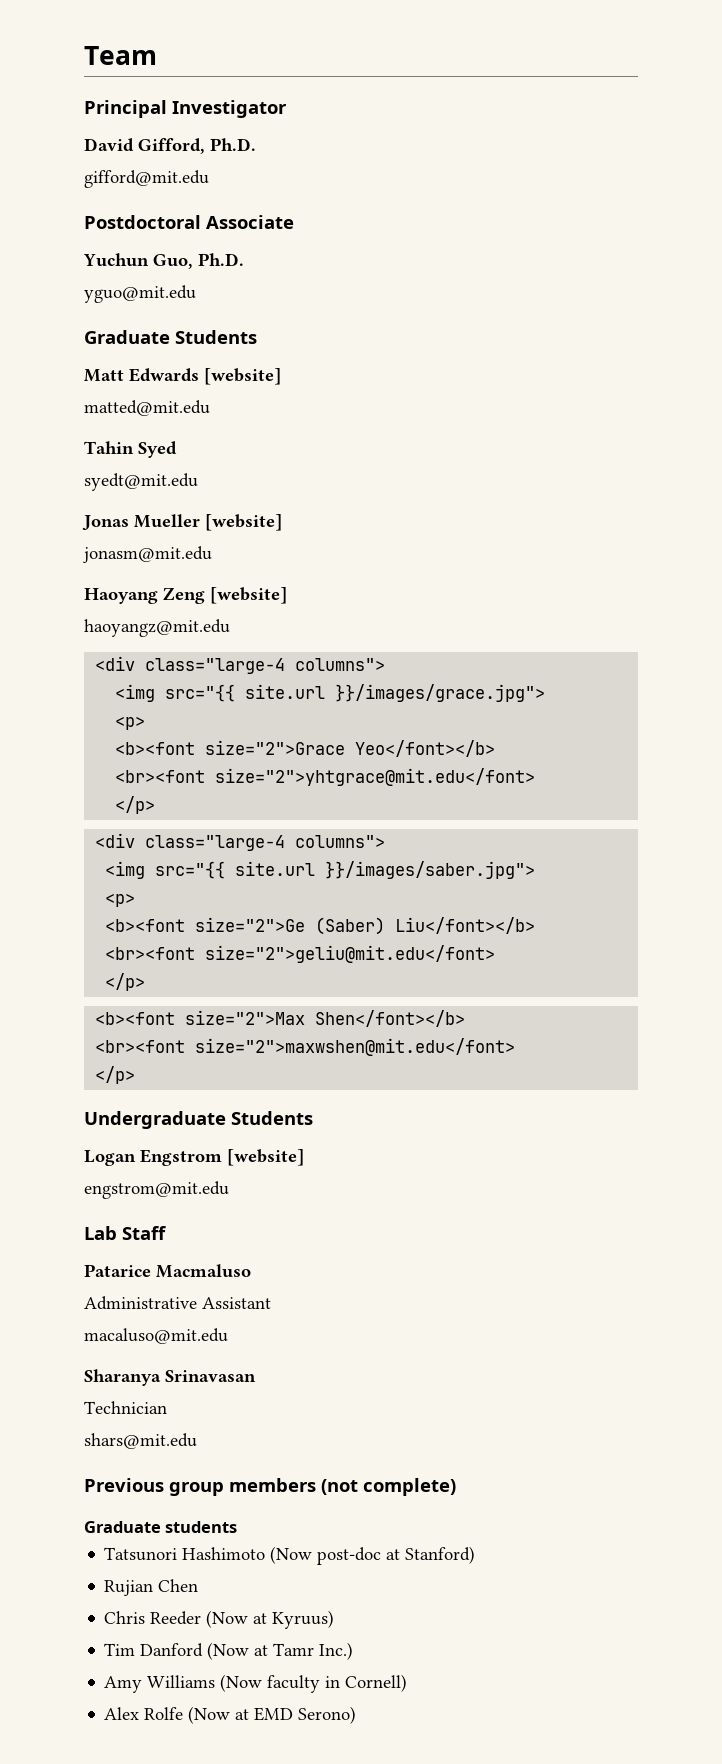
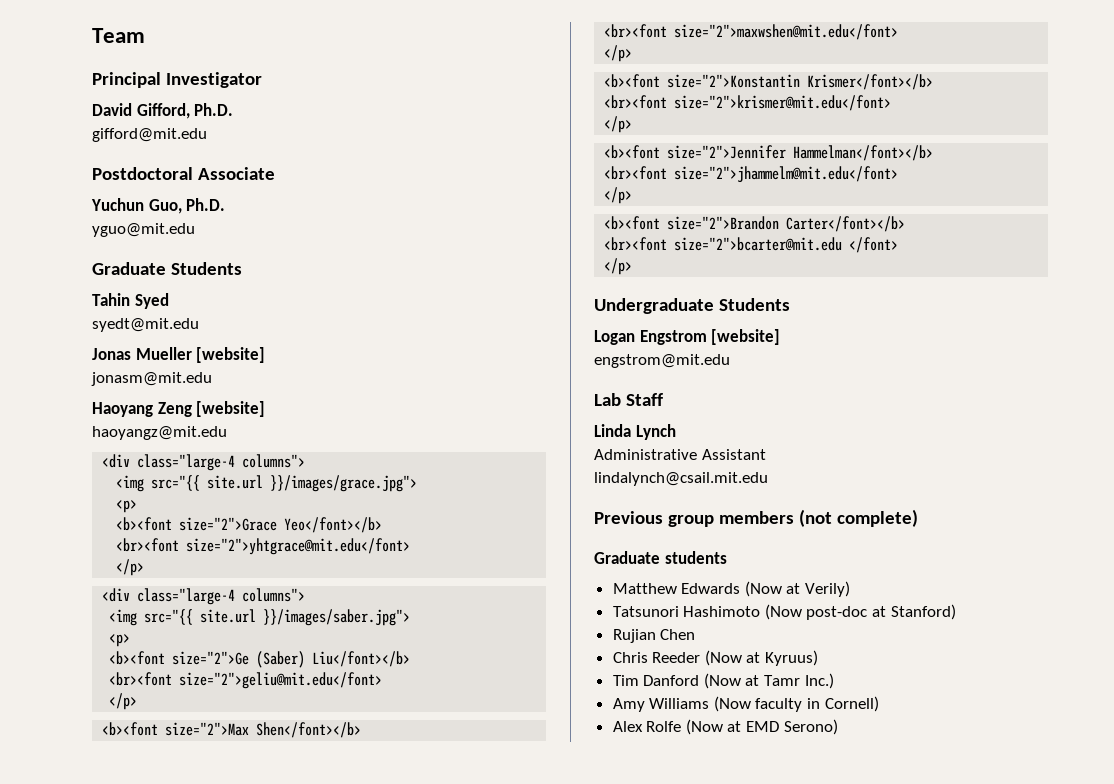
- Matt Edwards [website]
- matted@mit.edu
+ <b><font size="2">Konstantin Krismer</font></b>
+ <br><font size="2">krismer@mit.edu</font>
+ </p>
+ <b><font size="2">Jennifer Hammelman</font></b>
+ <br><font size="2">jhammelm@mit.edu</font>
+ </p>
+ <b><font size="2">Brandon Carter</font></b>
+ <br><font size="2">bcarter@mit.edu </font>
+ </p>
- Patarice Macmaluso
+ Linda Lynch
- macaluso@mit.edu
- Sharanya Srinavasan
- Technician
- shars@mit.edu
+ lindalynch@csail.mit.edu
+ Matthew Edwards (Now at Verily)

